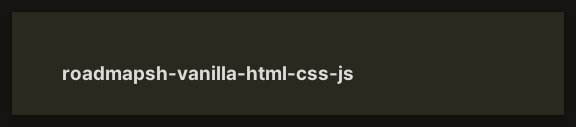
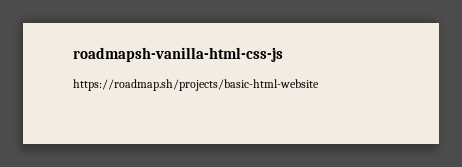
+ https://roadmap.sh/projects/basic-html-website

